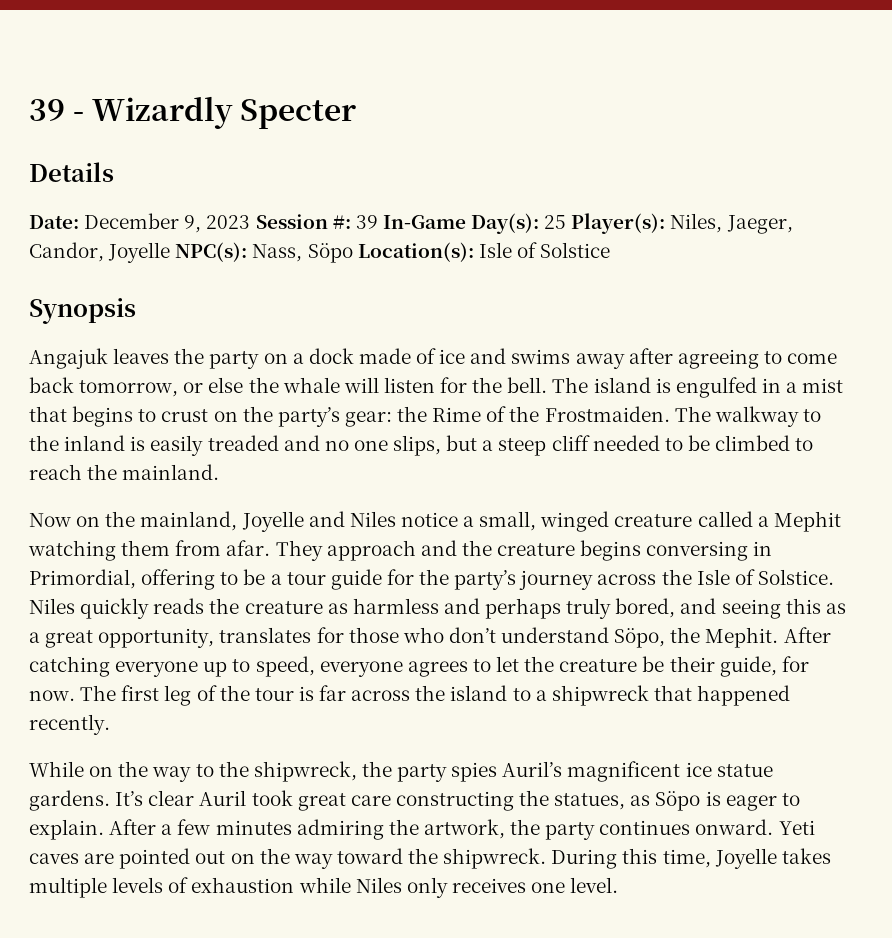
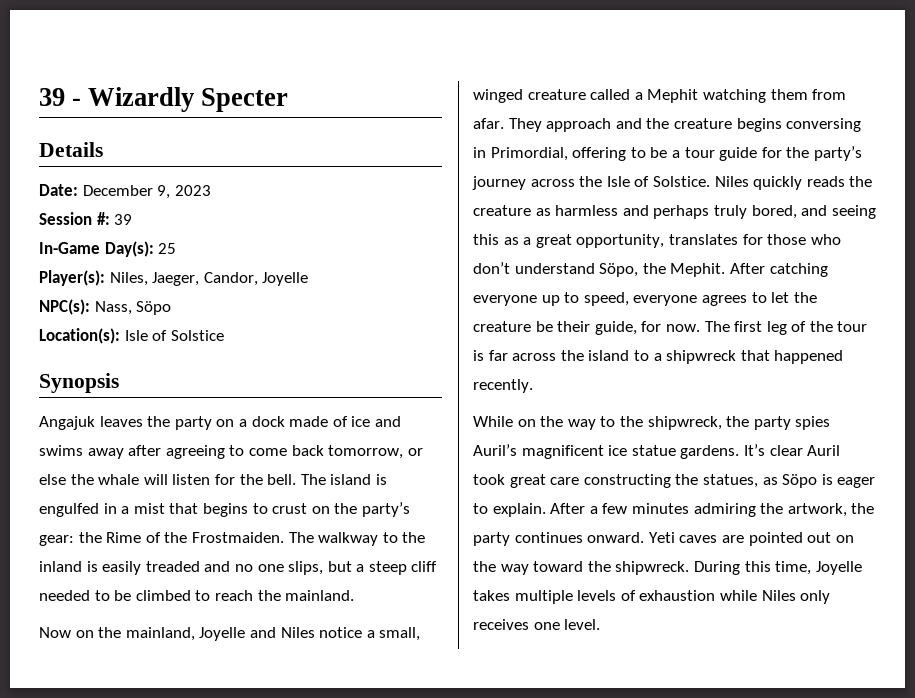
- Date: December 9, 2023 Session #: 39 In-Game Day(s): 25 Player(s): Niles, Jaeger, Candor, Joyelle NPC(s): Nass, Söpo Location(s): Isle of Solstice
+ Date: December 9, 2023
+ Session #: 39
+ In-Game Day(s): 25
+ Player(s): Niles, Jaeger, Candor, Joyelle
+ NPC(s): Nass, Söpo
+ Location(s): Isle of Solstice

